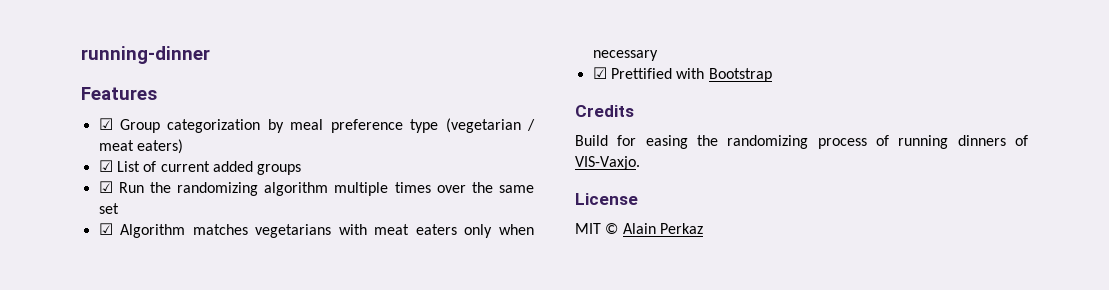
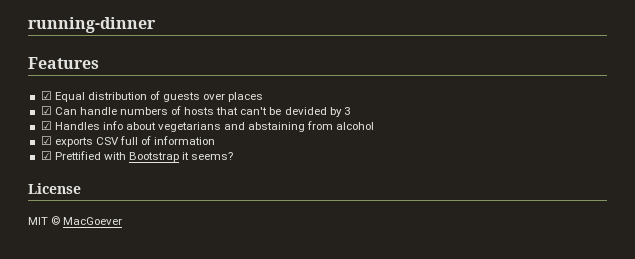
- ☑ Group categorization by meal preference type (vegetarian / meat eaters)
- ☑ List of current added groups
- ☑ Run the randomizing algorithm multiple times over the same set
- ☑ Algorithm matches vegetarians with meat eaters only when necessary
- ☑ Prettified with Bootstrap
- Credits
- Build for easing the randomizing process of running dinners of VIS-Vaxjo.
+ ☑ Equal distribution of guests over places
+ ☑ Can handle numbers of hosts that can't be devided by 3
+ ☑ Handles info about vegetarians and abstaining from alcohol
+ ☑ exports CSV full of information
+ ☑ Prettified with Bootstrap it seems?
- MIT © Alain Perkaz
+ MIT © MacGoever

